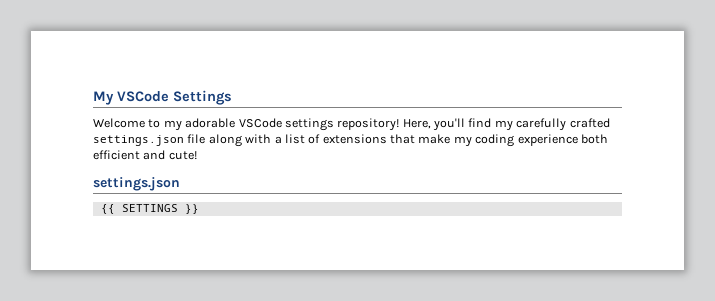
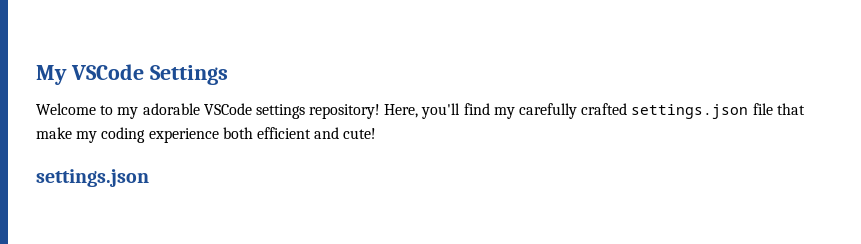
- Here, you'll find my carefully crafted settings.json file along with a list of extensions that make my coding experience both efficient and cute!
+ Here, you'll find my carefully crafted settings.json file that make my coding experience both efficient and cute!
- {{ SETTINGS }}

